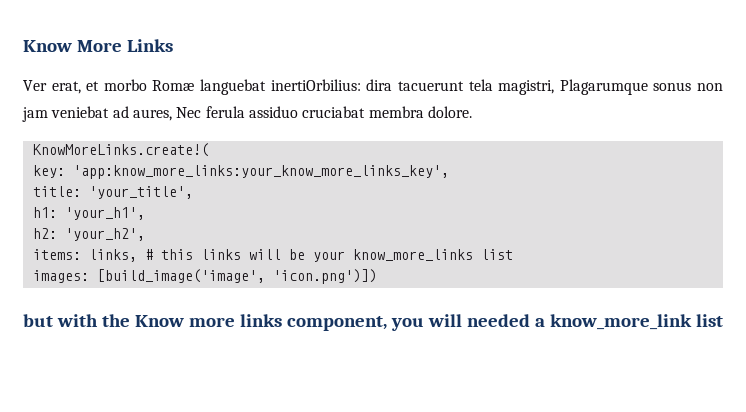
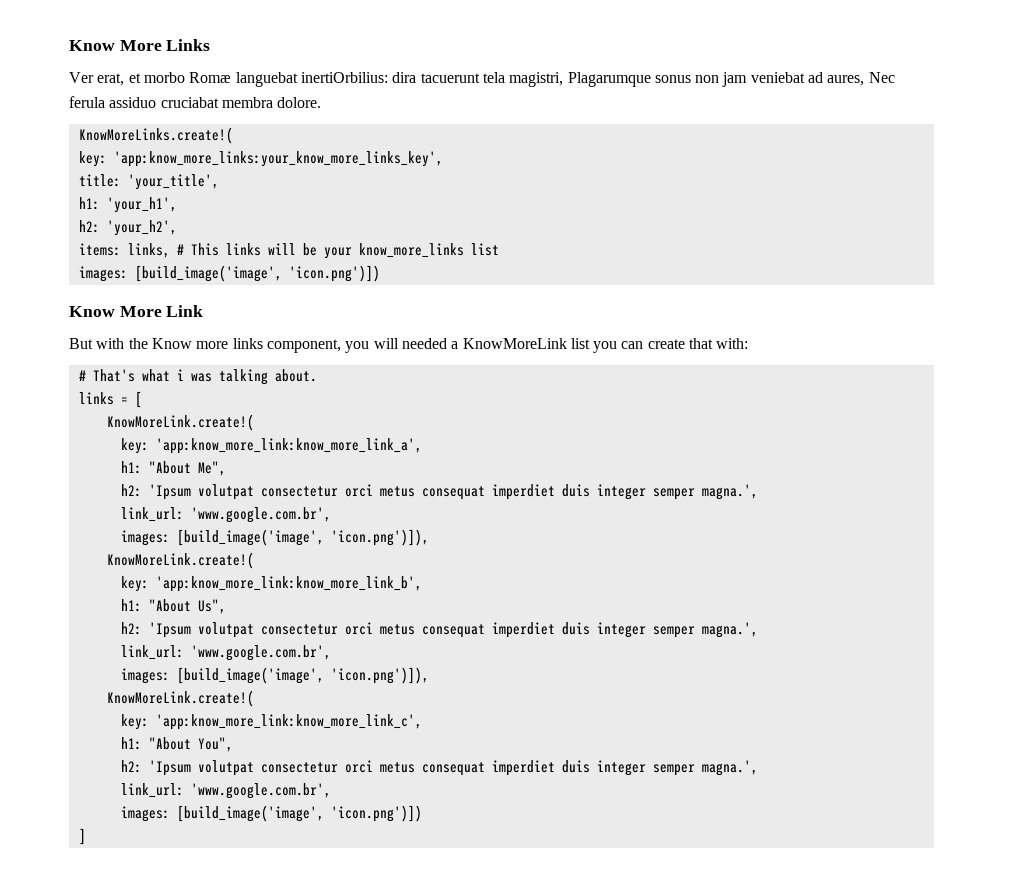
- items: links, # this links will be your know_more_links list
+ items: links, # This links will be your know_more_links list
- but with the Know more links component, you will needed a know_more_link list
+ Know More Link
+ But with the Know more links component, you will needed a KnowMoreLink list you can create that with:
+ # That's what i was talking about.
+ links = [
+ KnowMoreLink.create!(
+ key: 'app:know_more_link:know_more_link_a',
+ h1: "About Me",
+ h2: 'Ipsum volutpat consectetur orci metus consequat imperdiet duis integer semper magna.',
+ link_url: 'www.google.com.br',
+ images: [build_image('image', 'icon.png')]),
+ KnowMoreLink.create!(
+ key: 'app:know_more_link:know_more_link_b',
+ h1: "About Us",
+ h2: 'Ipsum volutpat consectetur orci metus consequat imperdiet duis integer semper magna.',
+ link_url: 'www.google.com.br',
+ images: [build_image('image', 'icon.png')]),
+ KnowMoreLink.create!(
+ key: 'app:know_more_link:know_more_link_c',
+ h1: "About You",
+ h2: 'Ipsum volutpat consectetur orci metus consequat imperdiet duis integer semper magna.',
+ link_url: 'www.google.com.br',
+ images: [build_image('image', 'icon.png')])
+ ]

